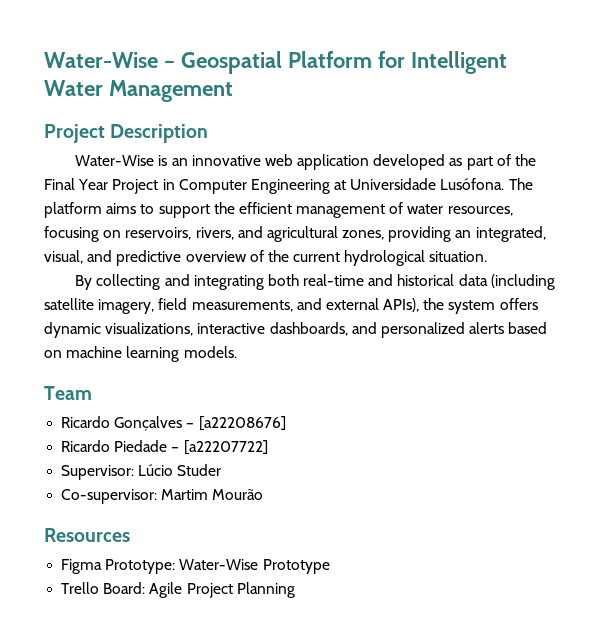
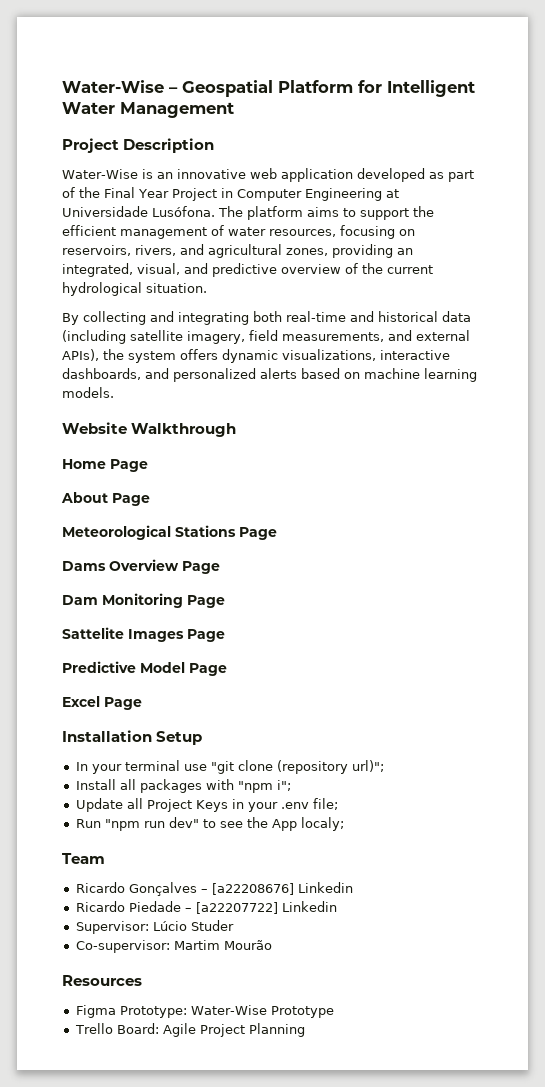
+ Website Walkthrough
+ Home Page
+ About Page
+ Meteorological Stations Page
+ Dams Overview Page
+ Dam Monitoring Page
+ Sattelite Images Page
+ Predictive Model Page
+ Excel Page
+ Installation Setup
+ In your terminal use "git clone (repository url)";
+ Install all packages with "npm i";
+ Update all Project Keys in your .env file;
+ Run "npm run dev" to see the App localy;
- Ricardo Gonçalves – [a22208676]
+ Ricardo Gonçalves – [a22208676] Linkedin
- Ricardo Piedade – [a22207722]
+ Ricardo Piedade – [a22207722] Linkedin

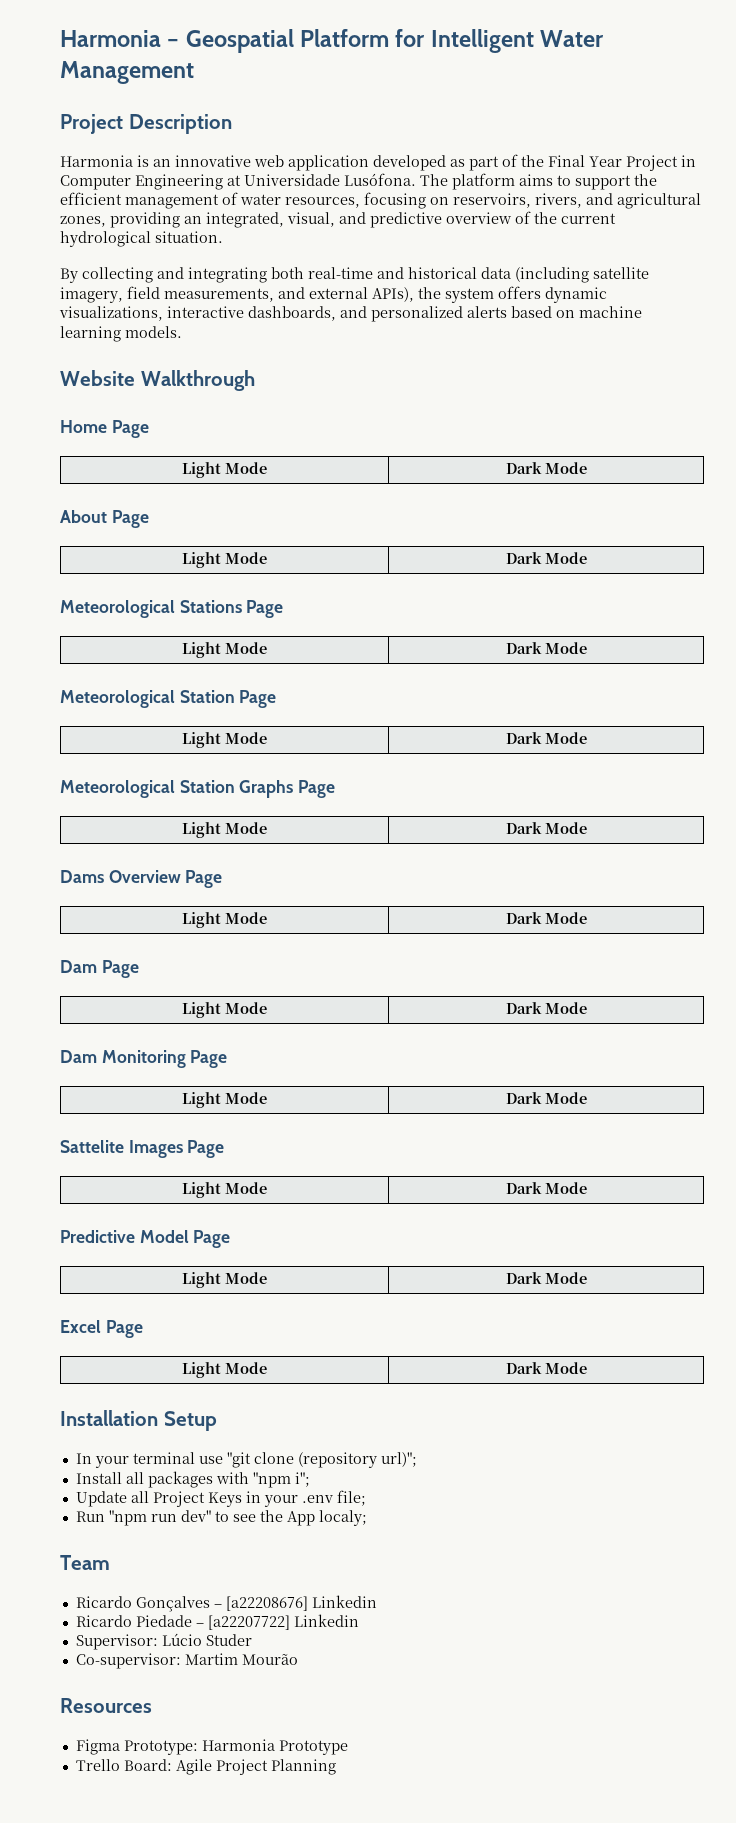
- Water-Wise – Geospatial Platform for Intelligent Water Management
+ Harmonia – Geospatial Platform for Intelligent Water Management
- Water-Wise is an innovative web application developed as part of the Final Year Project in Computer Engineering at Universidade Lusófona.
+ Harmonia is an innovative web application developed as part of the Final Year Project in Computer Engineering at Universidade Lusófona.
  Home Page
+ Light Mode | Dark Mode
  About Page
+ Light Mode | Dark Mode
  Meteorological Stations Page
+ Light Mode | Dark Mode
+ Meteorological Station Page
+ Light Mode | Dark Mode
+ Meteorological Station Graphs Page
+ Light Mode | Dark Mode
  Dams Overview Page
+ Light Mode | Dark Mode
+ Dam Page
+ Light Mode | Dark Mode
  Dam Monitoring Page
+ Light Mode | Dark Mode
  Sattelite Images Page
+ Light Mode | Dark Mode
  Predictive Model Page
+ Light Mode | Dark Mode
  Excel Page
+ Light Mode | Dark Mode
- Figma Prototype: Water-Wise Prototype
+ Figma Prototype: Harmonia Prototype

